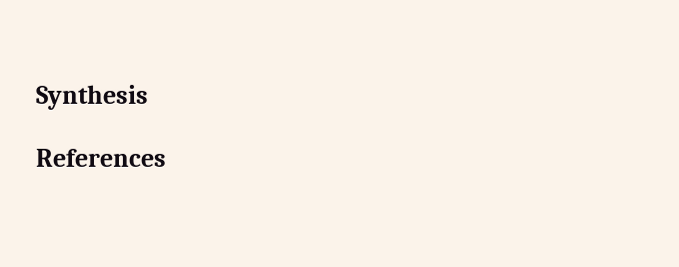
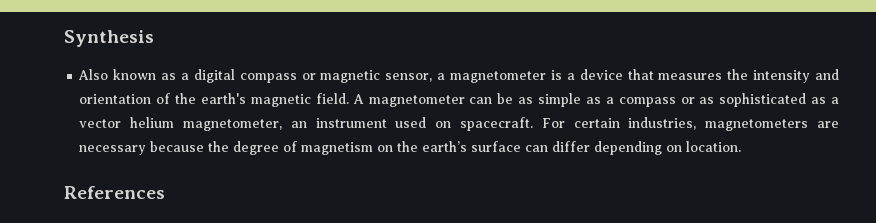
+ Also known as a digital compass or magnetic sensor, a magnetometer is a device that measures the intensity and orientation of the earth's magnetic field. A magnetometer can be as simple as a compass or as sophisticated as a vector helium magnetometer, an instrument used on spacecraft. For certain industries, magnetometers are necessary because the degree of magnetism on the earth’s surface can differ depending on location.

